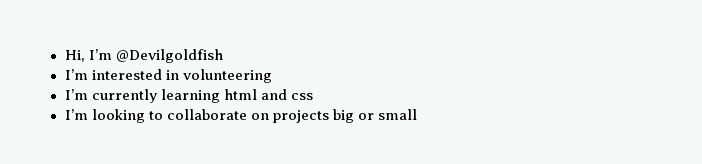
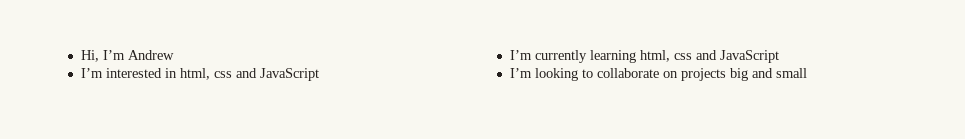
- Hi, I’m @Devilgoldfish
+ Hi, I’m Andrew
- I’m interested in volunteering
+ I’m interested in html, css and JavaScript
- I’m currently learning html and css
+ I’m currently learning html, css and JavaScript
- I’m looking to collaborate on projects big or small
+ I’m looking to collaborate on projects big and small

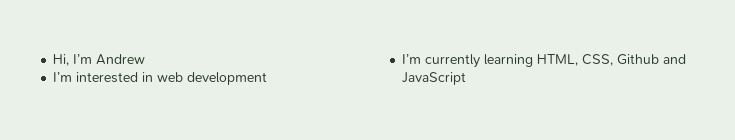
- I’m interested in html, css and JavaScript
+ I’m interested in web development
- I’m currently learning html, css and JavaScript
- I’m looking to collaborate on projects big and small
+ I’m currently learning HTML, CSS, Github and JavaScript

